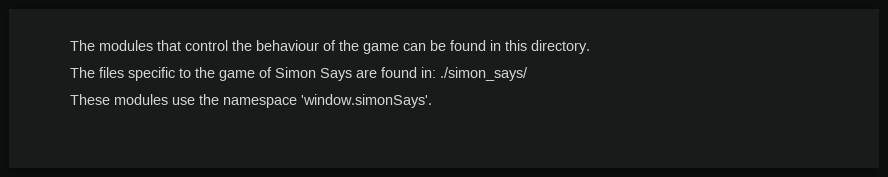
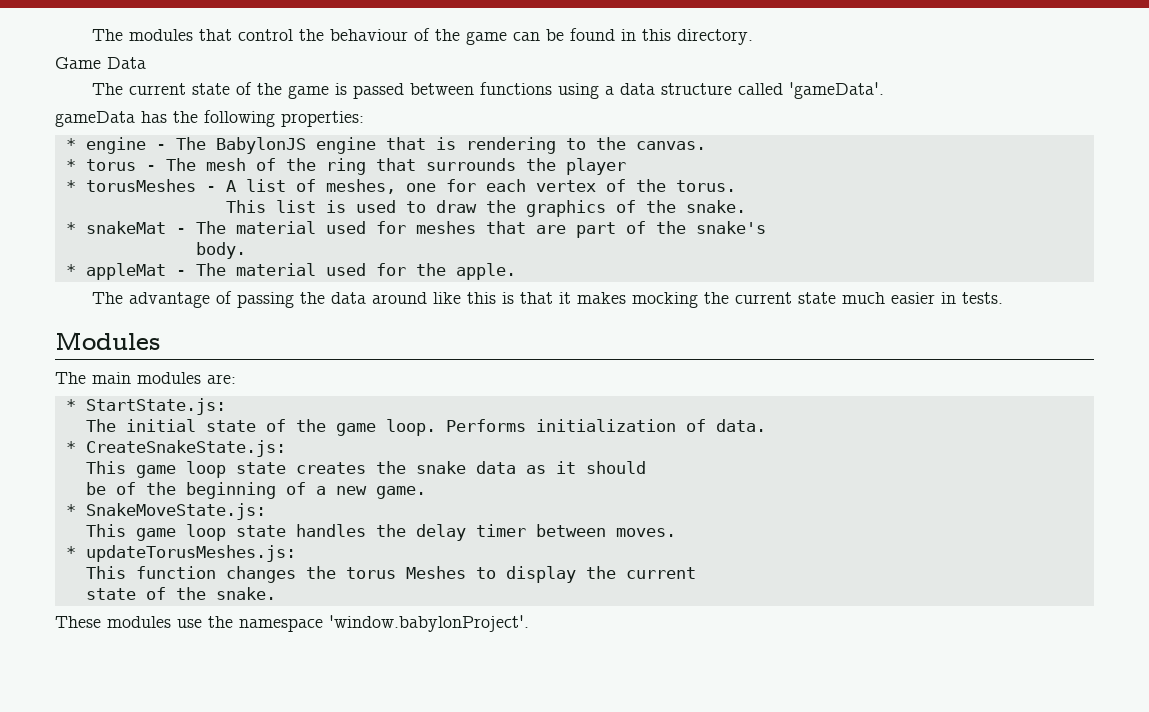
- The files specific to the game of Simon Says are found in: ./simon_says/
+ Game Data
+ The current state of the game is passed between functions using a data structure called 'gameData'.
+ gameData has the following properties:
+ * engine - The BabylonJS engine that is rendering to the canvas.
+ * torus - The mesh of the ring that surrounds the player
+ * torusMeshes - A list of meshes, one for each vertex of the torus.
+ This list is used to draw the graphics of the snake.
+ * snakeMat - The material used for meshes that are part of the snake's
+ body.
+ * appleMat - The material used for the apple.
+ The advantage of passing the data around like this is that it makes mocking the current state much easier in tests.
+ Modules
+ The main modules are:
+ * StartState.js:
+ The initial state of the game loop. Performs initialization of data.
+ * CreateSnakeState.js:
+ This game loop state creates the snake data as it should
+ be of the beginning of a new game.
+ * SnakeMoveState.js:
+ This game loop state handles the delay timer between moves.
+ * updateTorusMeshes.js:
+ This function changes the torus Meshes to display the current
+ state of the snake.
- These modules use the namespace 'window.simonSays'.
+ These modules use the namespace 'window.babylonProject'.

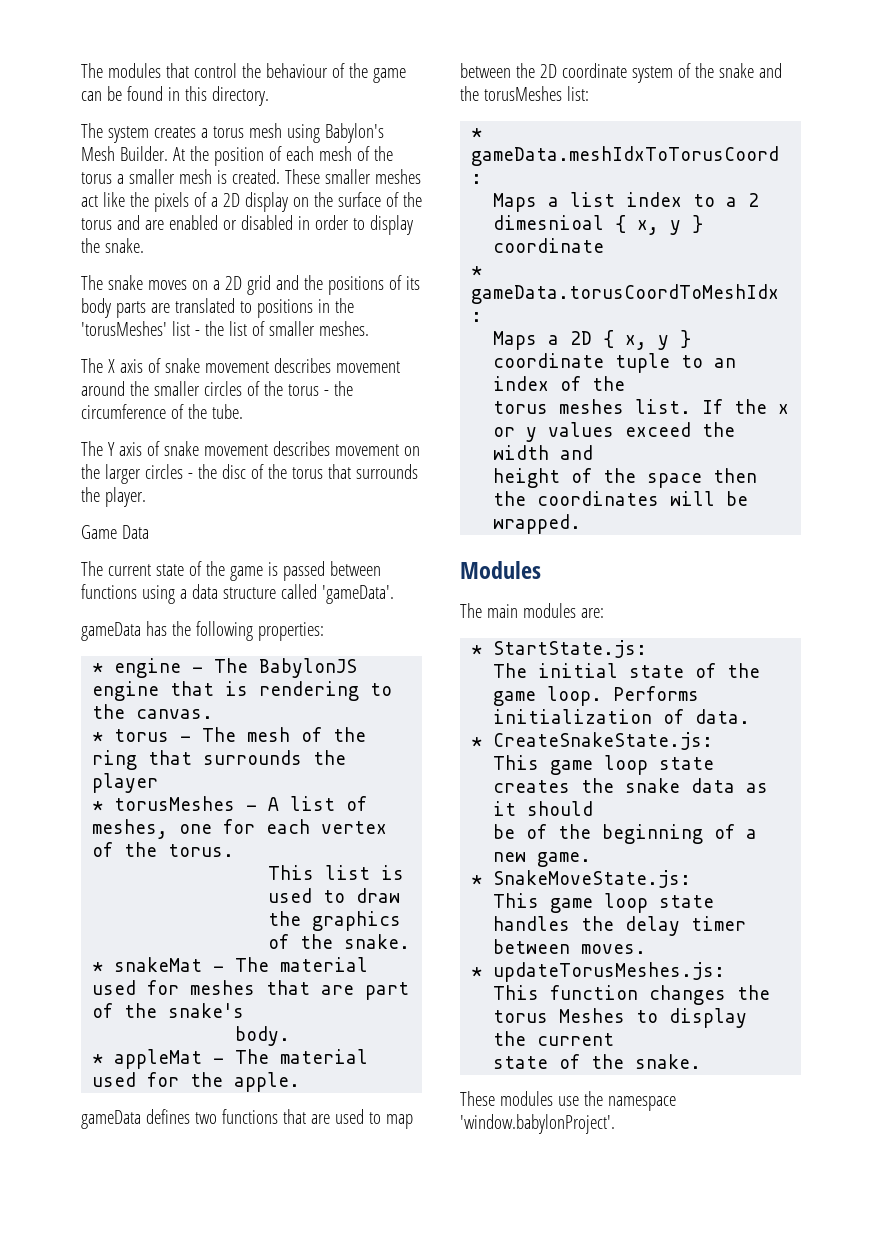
+ The system creates a torus mesh using Babylon's Mesh Builder. At the position of each mesh of the torus a smaller mesh is created. These smaller meshes act like the pixels of a 2D display on the surface of the torus and are enabled or disabled in order to display the snake.
+ The snake moves on a 2D grid and the positions of its body parts are translated to positions in the 'torusMeshes' list - the list of smaller meshes.
+ The X axis of snake movement describes movement around the smaller circles of the torus - the circumference of the tube.
+ The Y axis of snake movement describes movement on the larger circles - the disc of the torus that surrounds the player.
- The advantage of passing the data around like this is that it makes mocking the current state much easier in tests.
+ gameData defines two functions that are used to map between the 2D coordinate system of the snake and the torusMeshes list:
+ * gameData.meshIdxToTorusCoord :
+ Maps a list index to a 2 dimesnioal { x, y } coordinate
+ * gameData.torusCoordToMeshIdx :
+ Maps a 2D { x, y } coordinate tuple to an index of the
+ torus meshes list. If the x or y values exceed the width and
+ height of the space then the coordinates will be wrapped.

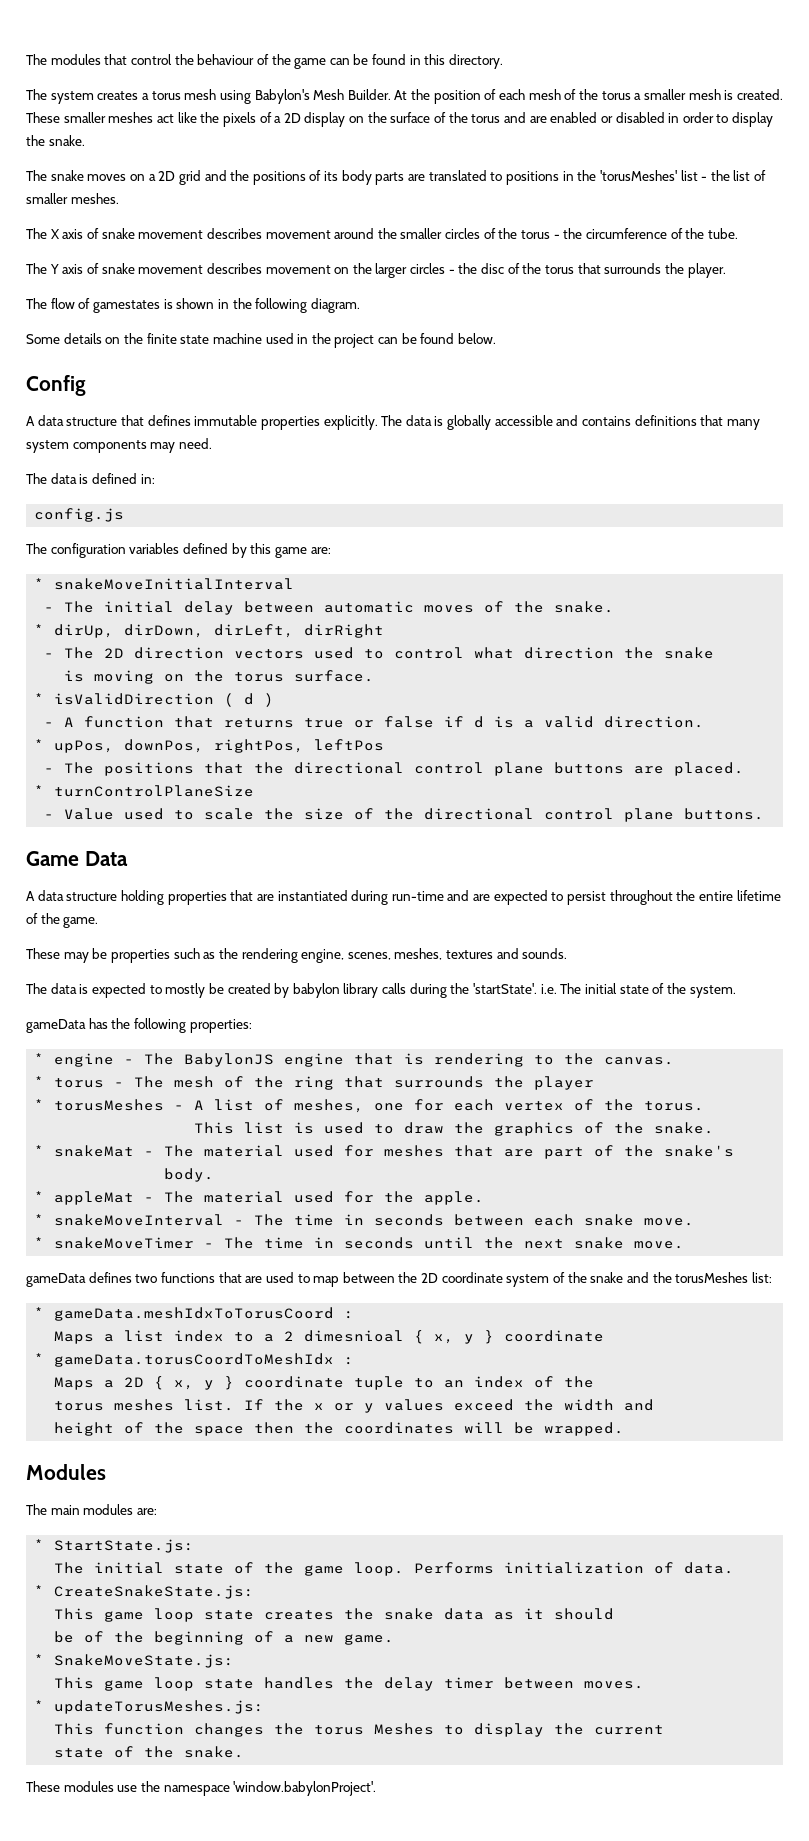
+ The flow of gamestates is shown in the following diagram.
+ Some details on the finite state machine used in the project can be found below.
+ Config
+ A data structure that defines immutable properties explicitly. The data is globally accessible and contains definitions that many system components may need.
+ The data is defined in:
+ config.js
+ The configuration variables defined by this game are:
+ * snakeMoveInitialInterval
+ - The initial delay between automatic moves of the snake.
+ * dirUp, dirDown, dirLeft, dirRight
+ - The 2D direction vectors used to control what direction the snake
+ is moving on the torus surface.
+ * isValidDirection ( d )
+ - A function that returns true or false if d is a valid direction.
+ * upPos, downPos, rightPos, leftPos
+ - The positions that the directional control plane buttons are placed.
+ * turnControlPlaneSize
+ - Value used to scale the size of the directional control plane buttons.
  Game Data
- The current state of the game is passed between functions using a data structure called 'gameData'.
+ A data structure holding properties that are instantiated during run-time and are expected to persist throughout the entire lifetime of the game.
+ These may be properties such as the rendering engine, scenes, meshes, textures and sounds.
+ The data is expected to mostly be created by babylon library calls during the 'startState'. i.e. The initial state of the system.
+ * snakeMoveInterval - The time in seconds between each snake move.
+ * snakeMoveTimer - The time in seconds until the next snake move.

